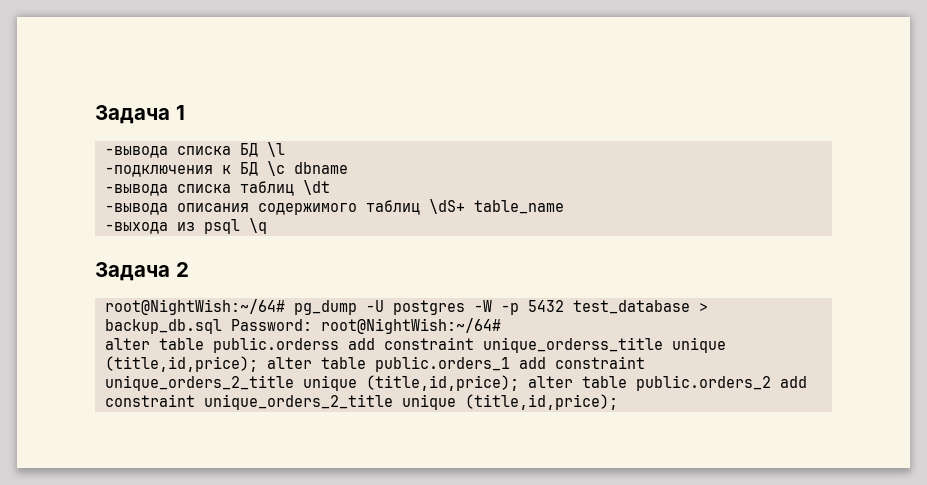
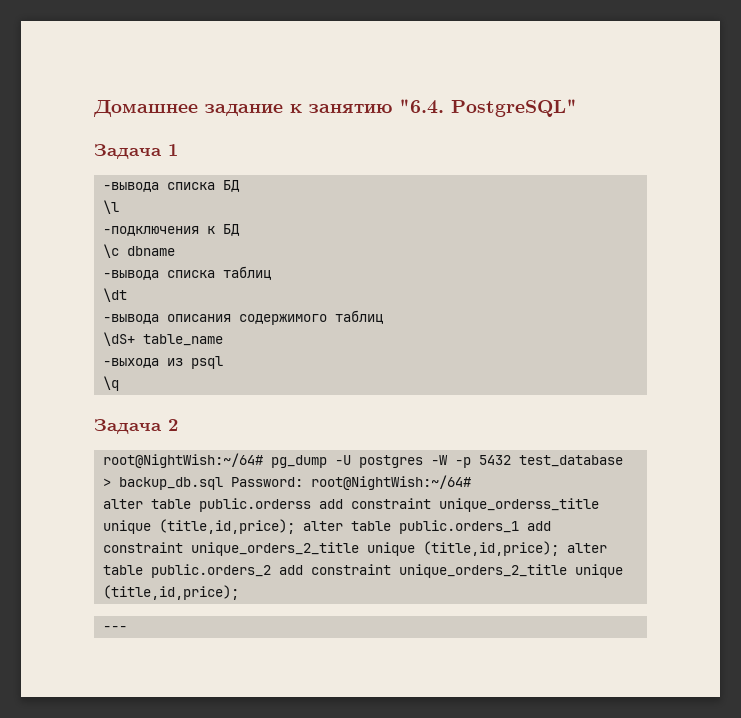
+ Домашнее задание к занятию "6.4. PostgreSQL"
- -вывода списка БД \l
+ -вывода списка БД
+ \l
- -подключения к БД \c dbname
+ -подключения к БД
+ \c dbname
- -вывода списка таблиц \dt
+ -вывода списка таблиц
+ \dt
- -вывода описания содержимого таблиц \dS+ table_name
+ -вывода описания содержимого таблиц
+ \dS+ table_name
- -выхода из psql \q
+ -выхода из psql
+ \q
+ ---

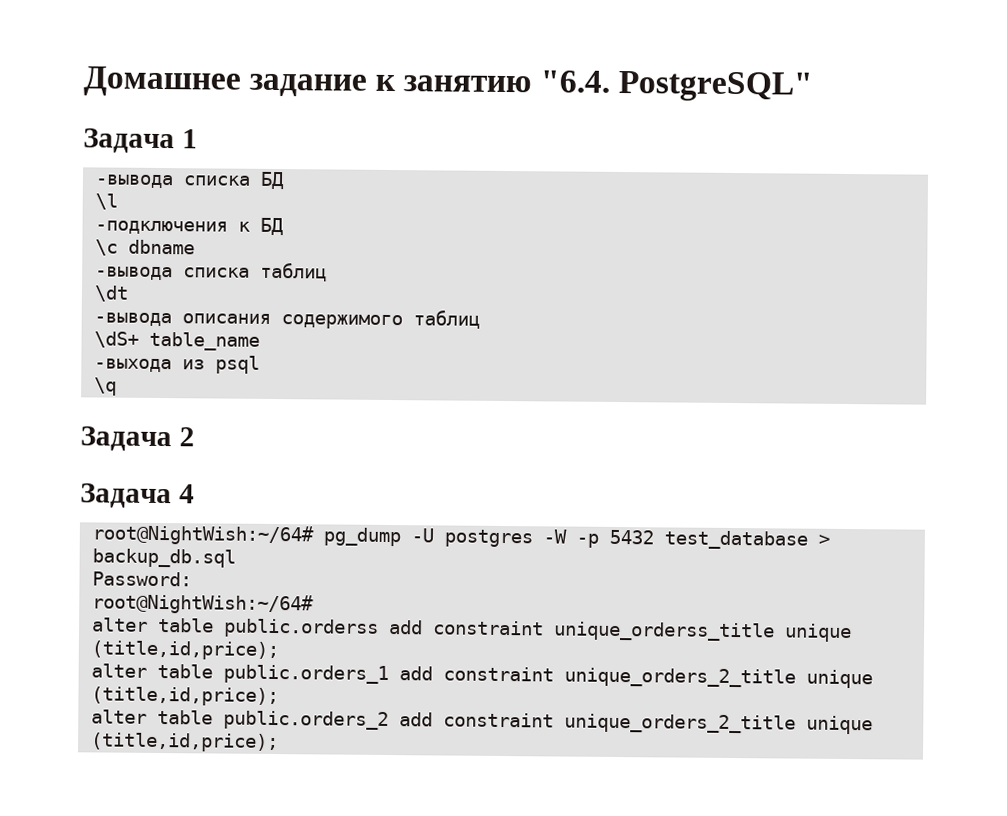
+ Задача 4
- root@NightWish:~/64# pg_dump -U postgres -W -p 5432 test_database > backup_db.sql Password: root@NightWish:~/64#
+ root@NightWish:~/64# pg_dump -U postgres -W -p 5432 test_database > backup_db.sql
+ Password:
+ root@NightWish:~/64#
- alter table public.orderss add constraint unique_orderss_title unique (title,id,price); alter table public.orders_1 add constraint unique_orders_2_title unique (title,id,price); alter table public.orders_2 add constraint unique_orders_2_title unique (title,id,price);
+ alter table public.orderss add constraint unique_orderss_title unique (title,id,price);
+ alter table public.orders_1 add constraint unique_orders_2_title unique (title,id,price);
+ alter table public.orders_2 add constraint unique_orders_2_title unique (title,id,price);
- ---

